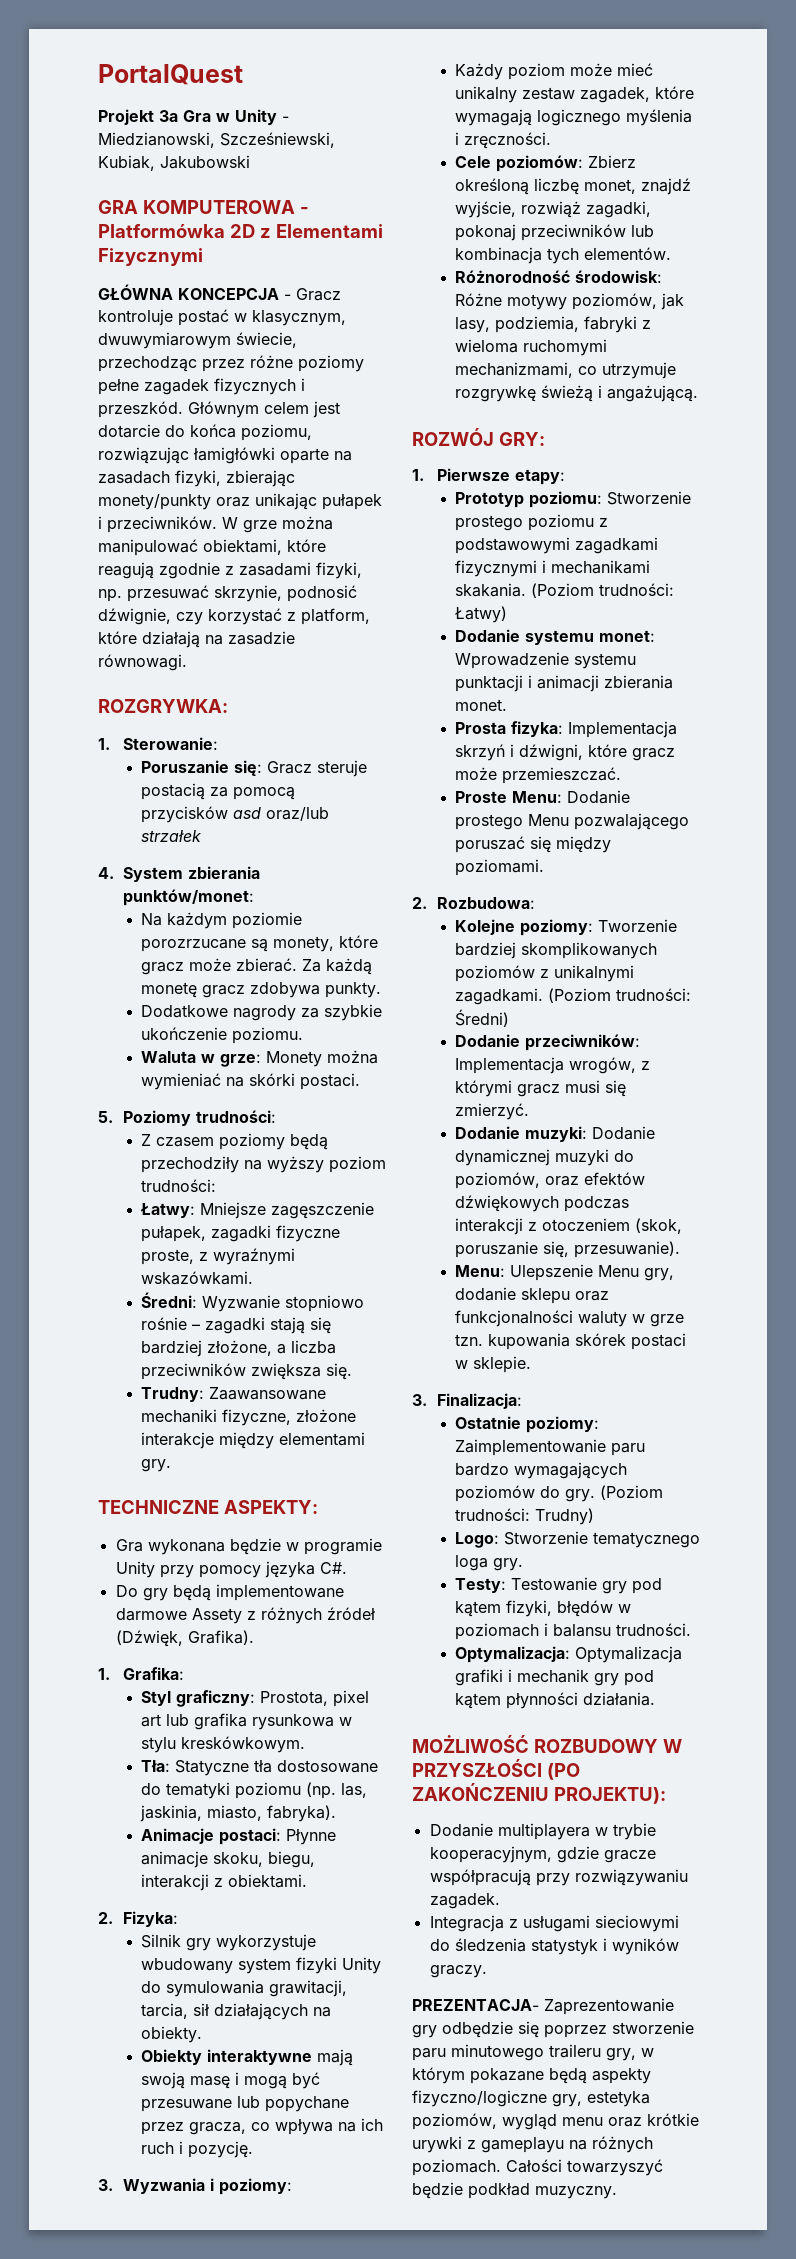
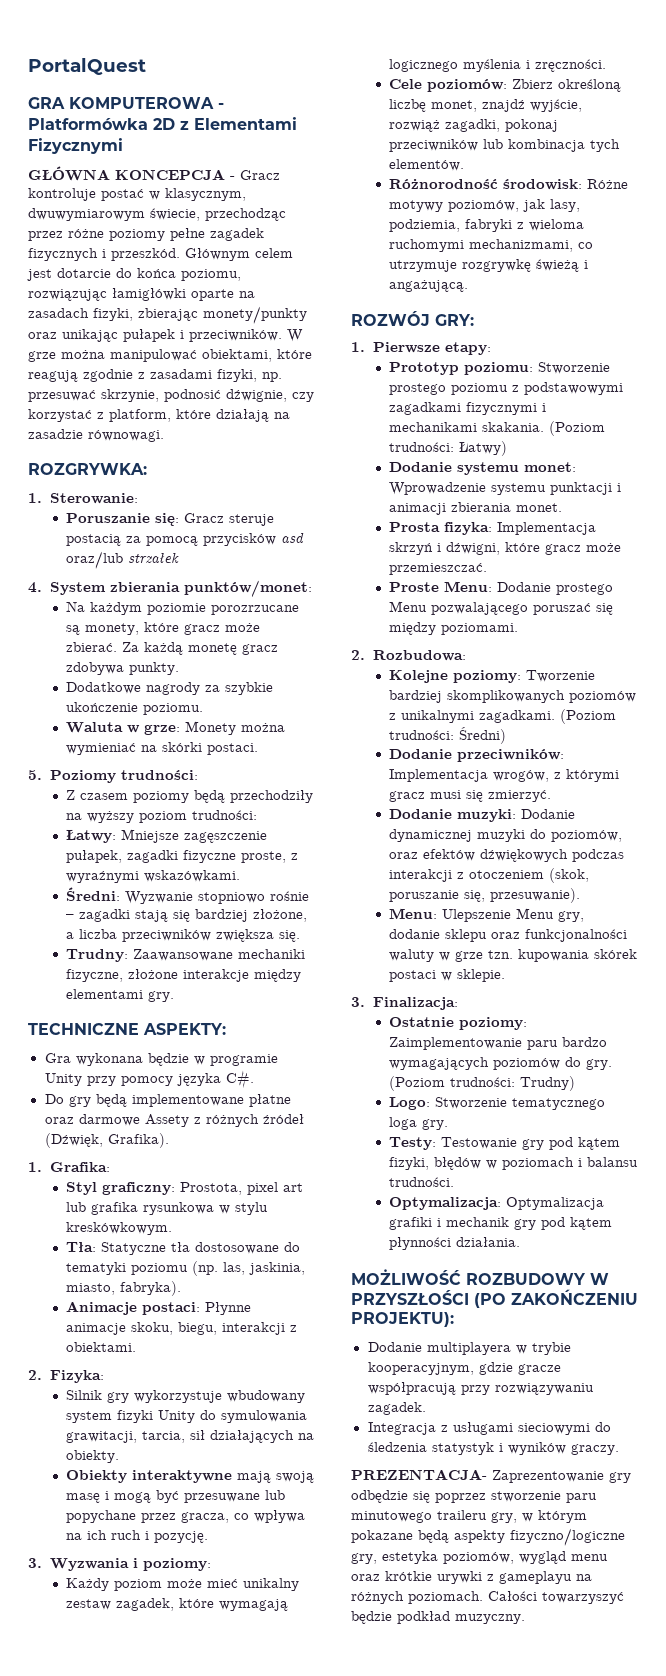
- Projekt 3a Gra w Unity - Miedzianowski, Szcześniewski, Kubiak, Jakubowski
- Do gry będą implementowane darmowe Assety z różnych źródeł (Dźwięk, Grafika).
+ Do gry będą implementowane płatne oraz darmowe Assety z różnych źródeł (Dźwięk, Grafika).

